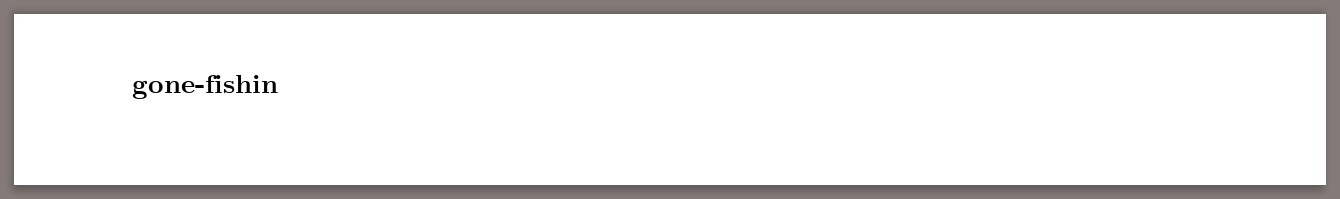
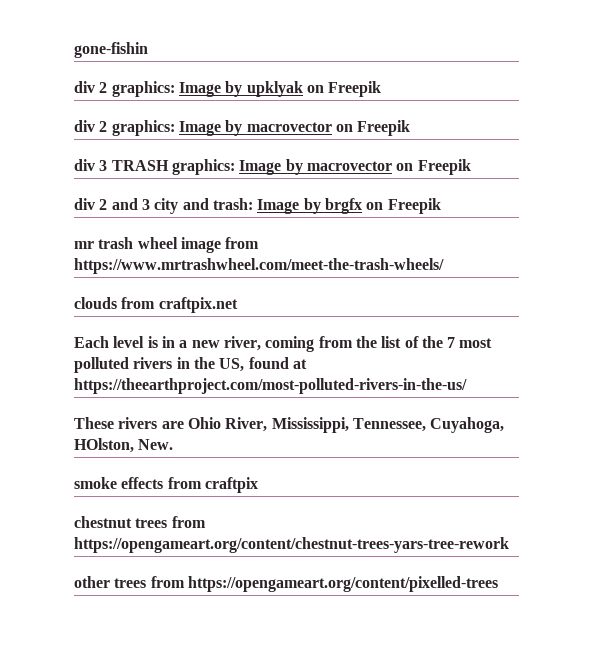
+ div 2 graphics: Image by upklyak on Freepik
+ div 2 graphics: Image by macrovector on Freepik
+ div 3 TRASH graphics: Image by macrovector on Freepik
+ div 2 and 3 city and trash: Image by brgfx on Freepik
+ mr trash wheel image from https://www.mrtrashwheel.com/meet-the-trash-wheels/
+ clouds from craftpix.net
+ Each level is in a new river, coming from the list of the 7 most polluted rivers in the US, found at https://theearthproject.com/most-polluted-rivers-in-the-us/
+ These rivers are Ohio River, Mississippi, Tennessee, Cuyahoga, HOlston, New.
+ smoke effects from craftpix
+ chestnut trees from https://opengameart.org/content/chestnut-trees-yars-tree-rework
+ other trees from https://opengameart.org/content/pixelled-trees

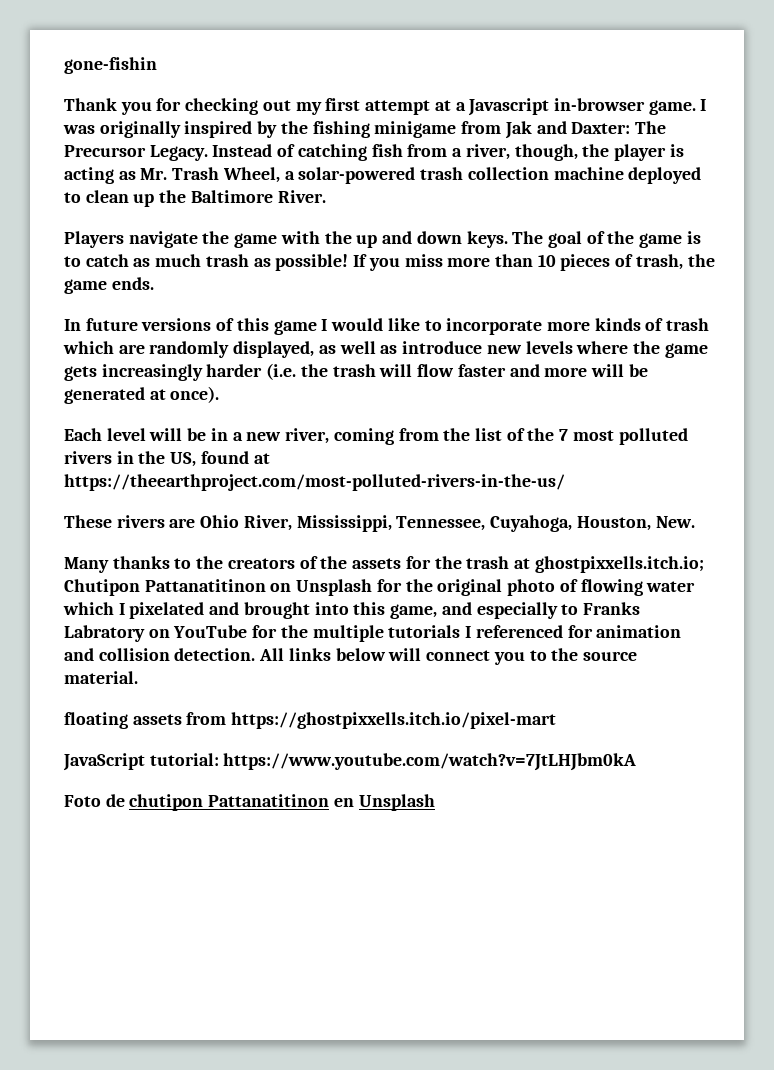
- div 2 graphics: Image by upklyak on Freepik
- div 2 graphics: Image by macrovector on Freepik
- div 3 TRASH graphics: Image by macrovector on Freepik
- div 2 and 3 city and trash: Image by brgfx on Freepik
- mr trash wheel image from https://www.mrtrashwheel.com/meet-the-trash-wheels/
- clouds from craftpix.net
+ Thank you for checking out my first attempt at a Javascript in-browser game. I was originally inspired by the fishing minigame from Jak and Daxter: The Precursor Legacy. Instead of catching fish from a river, though, the player is acting as Mr. Trash Wheel, a solar-powered trash collection machine deployed to clean up the Baltimore River.
+ Players navigate the game with the up and down keys. The goal of the game is to catch as much trash as possible! If you miss more than 10 pieces of trash, the game ends.
+ In future versions of this game I would like to incorporate more kinds of trash which are randomly displayed, as well as introduce new levels where the game gets increasingly harder (i.e. the trash will flow faster and more will be generated at once).
- Each level is in a new river, coming from the list of the 7 most polluted rivers in the US, found at https://theearthproject.com/most-polluted-rivers-in-the-us/
+ Each level will be in a new river, coming from the list of the 7 most polluted rivers in the US, found at https://theearthproject.com/most-polluted-rivers-in-the-us/
- These rivers are Ohio River, Mississippi, Tennessee, Cuyahoga, HOlston, New.
+ These rivers are Ohio River, Mississippi, Tennessee, Cuyahoga, Houston, New.
- smoke effects from craftpix
- chestnut trees from https://opengameart.org/content/chestnut-trees-yars-tree-rework
- other trees from https://opengameart.org/content/pixelled-trees
+ Many thanks to the creators of the assets for the trash at ghostpixxells.itch.io; Chutipon Pattanatitinon on Unsplash for the original photo of flowing water which I pixelated and brought into this game, and especially to Franks Labratory on YouTube for the multiple tutorials I referenced for animation and collision detection. All links below will connect you to the source material.
+ floating assets from https://ghostpixxells.itch.io/pixel-mart
+ JavaScript tutorial: https://www.youtube.com/watch?v=7JtLHJbm0kA
+ Foto de chutipon Pattanatitinon en Unsplash

